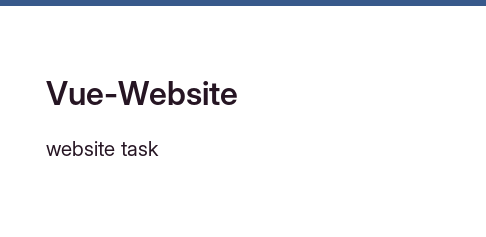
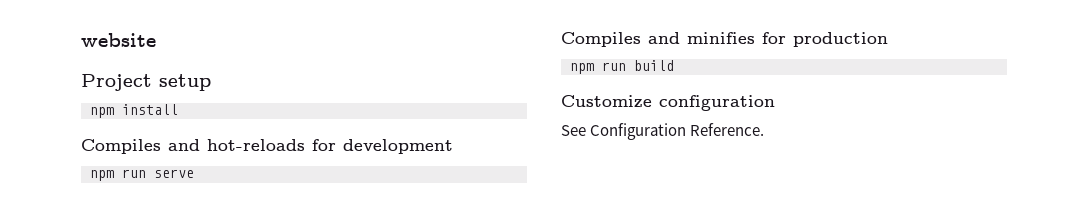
- Vue-Website
- website task
+ website
+ Project setup
+ npm install
+ Compiles and hot-reloads for development
+ npm run serve
+ Compiles and minifies for production
+ npm run build
+ Customize configuration
+ See Configuration Reference.

